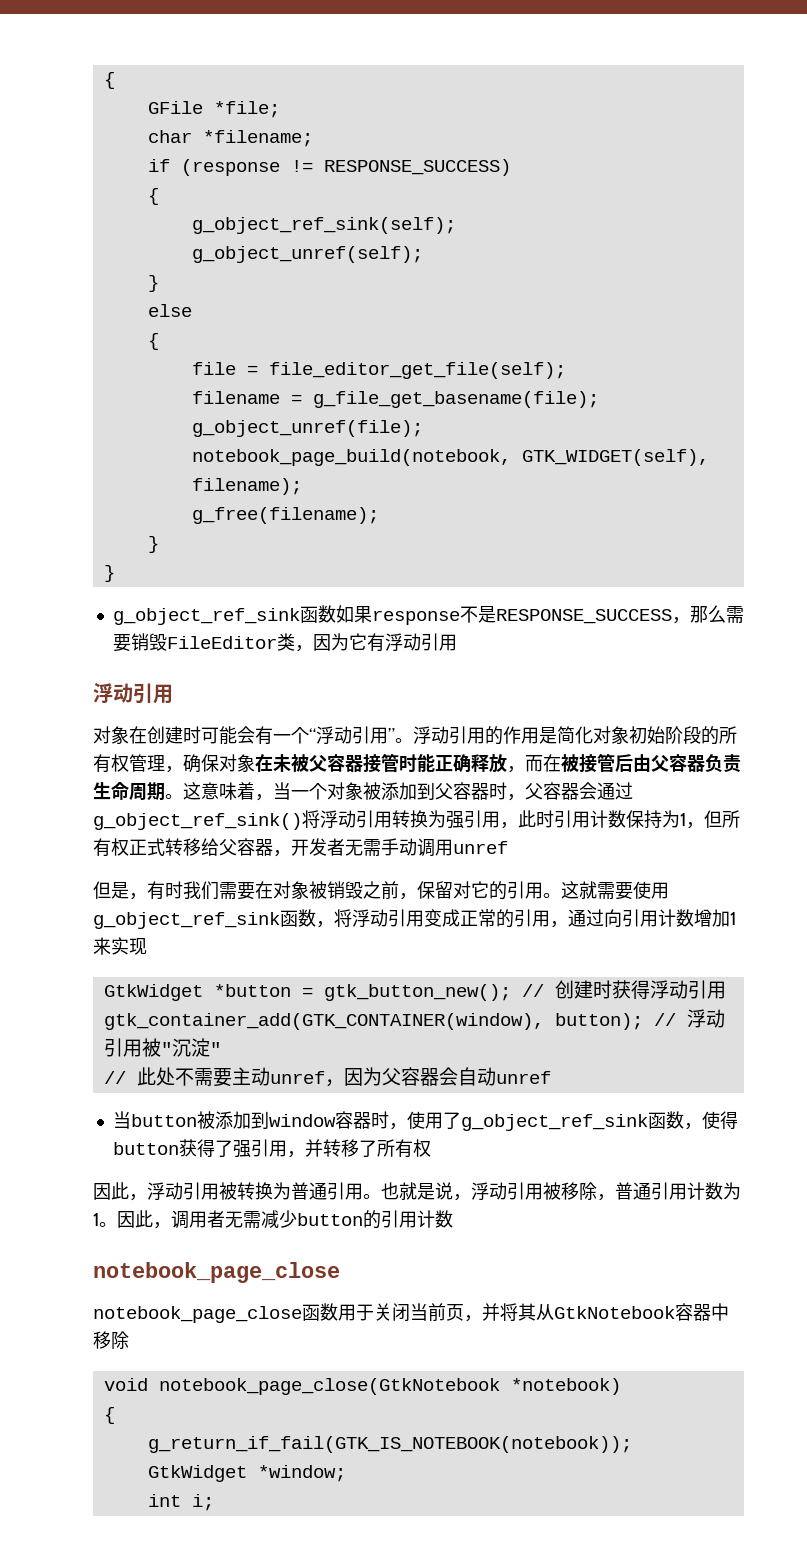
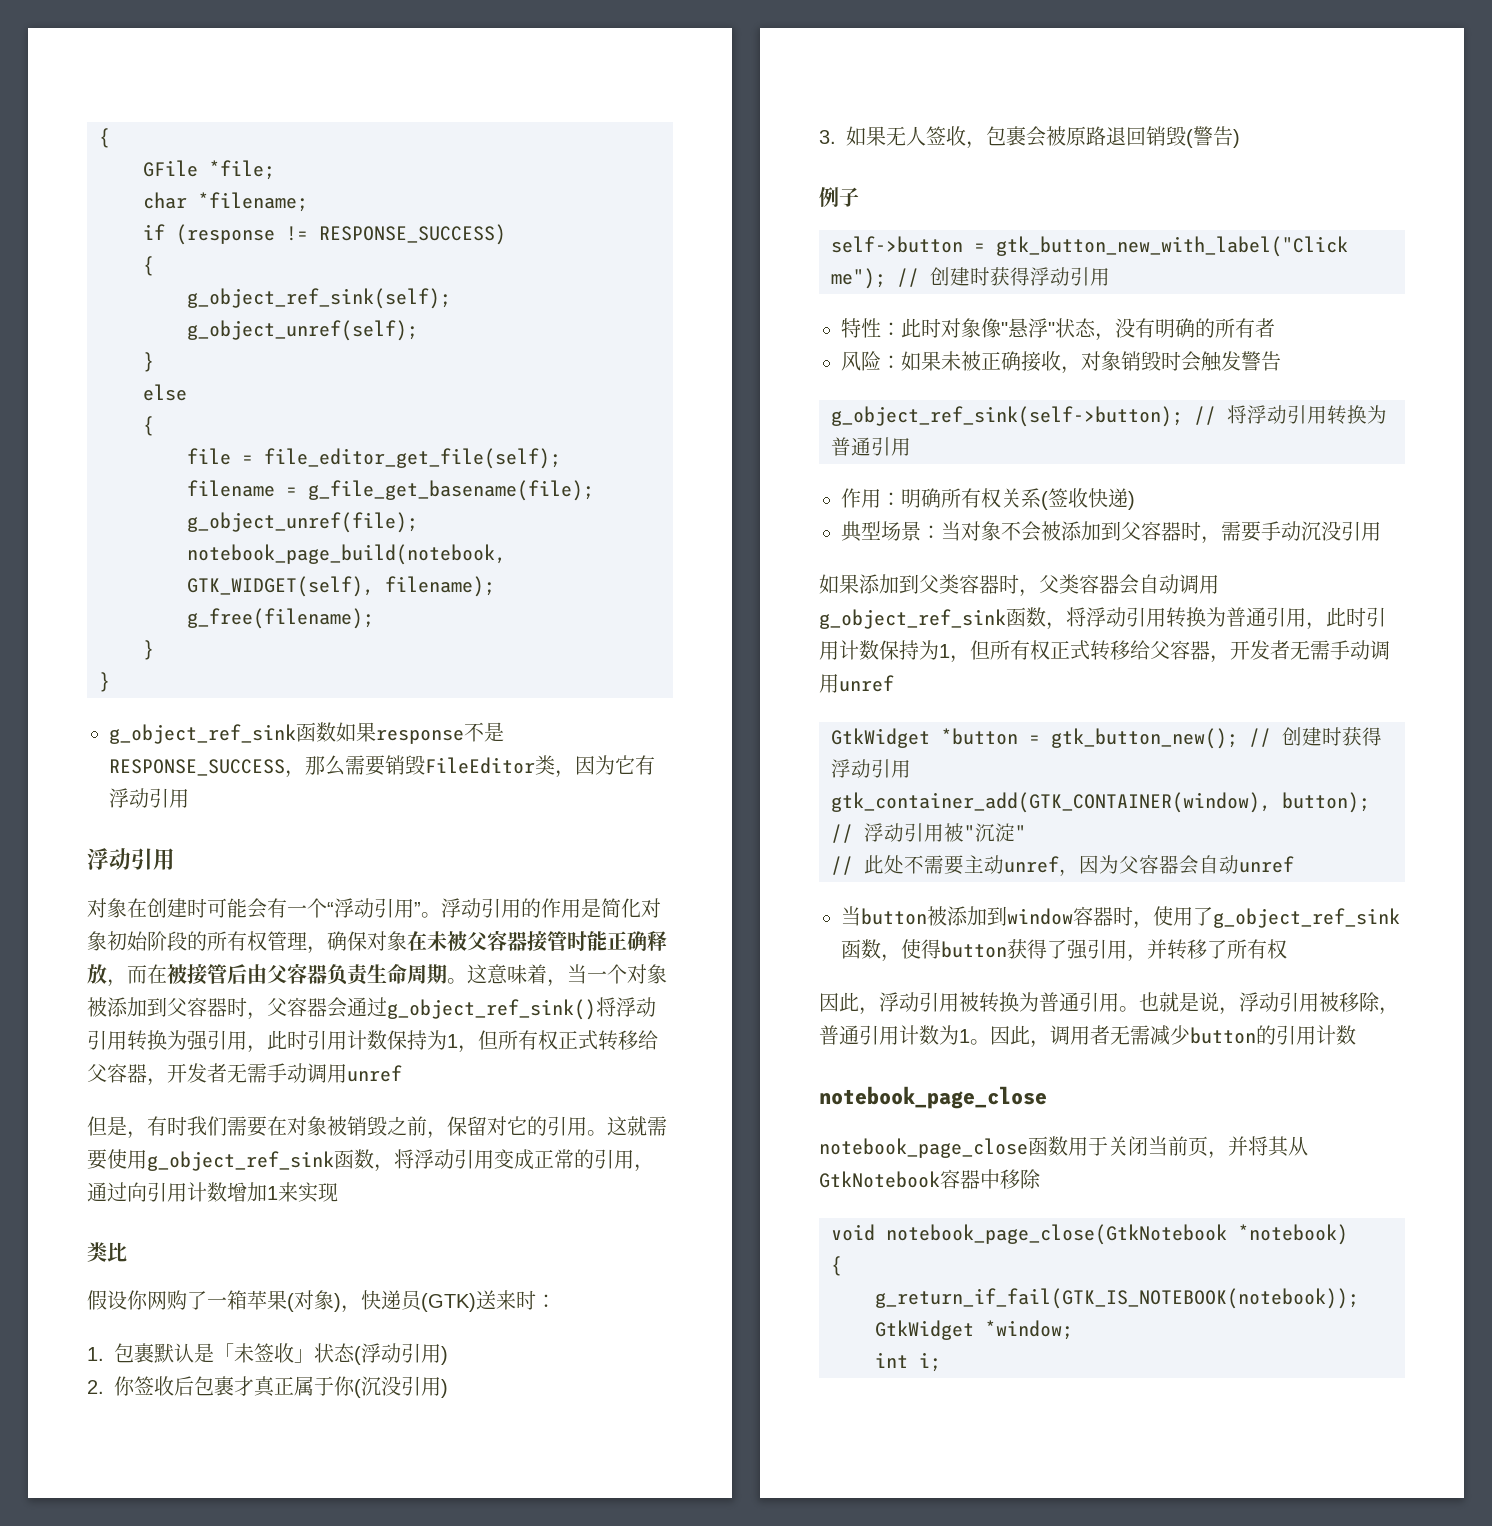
+ 类比
+ 假设你网购了一箱苹果(对象)，快递员(GTK)送来时：
+ 1.包裹默认是「未签收」状态(浮动引用)
+ 2.你签收后包裹才真正属于你(沉没引用)
+ 3.如果无人签收，包裹会被原路退回销毁(警告)
+ 例子
+ self->button = gtk_button_new_with_label("Click me"); // 创建时获得浮动引用
+ 特性：此时对象像"悬浮"状态，没有明确的所有者
+ 风险：如果未被正确接收，对象销毁时会触发警告
+ g_object_ref_sink(self->button); // 将浮动引用转换为普通引用
+ 作用：明确所有权关系(签收快递)
+ 典型场景：当对象不会被添加到父容器时，需要手动沉没引用
+ 如果添加到父类容器时，父类容器会自动调用g_object_ref_sink函数，将浮动引用转换为普通引用，此时引用计数保持为1，但所有权正式转移给父容器，开发者无需手动调用unref

